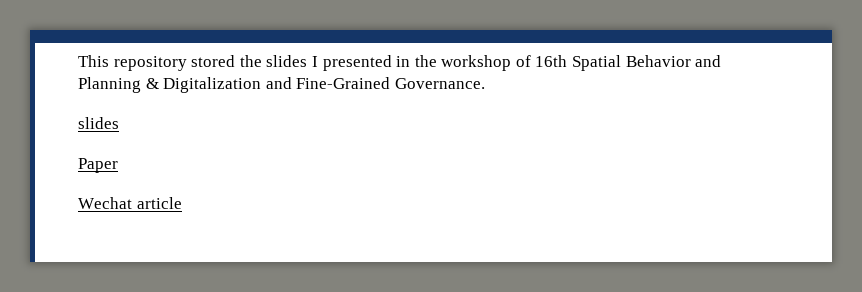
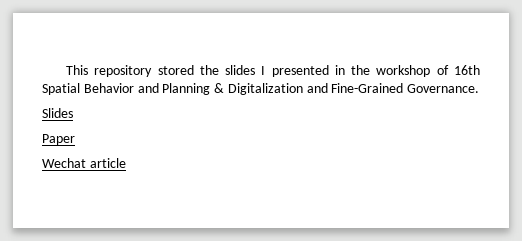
  This repository stored the slides I presented in the workshop of 16th Spatial Behavior and Planning & Digitalization and Fine-Grained Governance.
- slides
+ Slides

